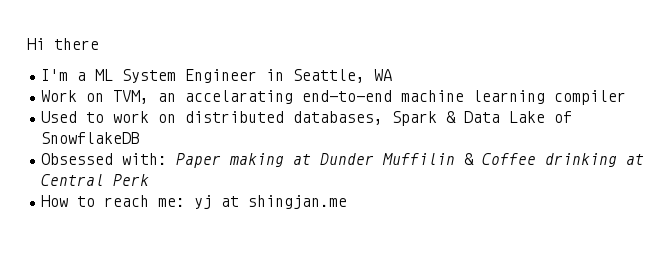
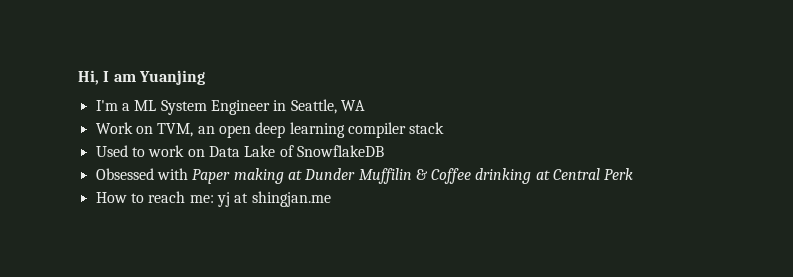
- Hi there
+ Hi, I am Yuanjing
- Work on TVM, an accelarating end-to-end machine learning compiler
+ Work on TVM, an open deep learning compiler stack
- Used to work on distributed databases, Spark & Data Lake of SnowflakeDB
+ Used to work on Data Lake of SnowflakeDB
- Obsessed with: Paper making at Dunder Muffilin & Coffee drinking at Central Perk
+ Obsessed with Paper making at Dunder Muffilin & Coffee drinking at Central Perk

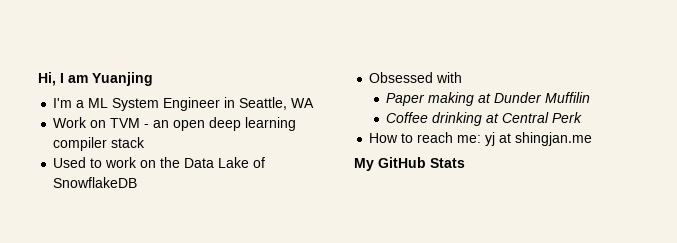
- Work on TVM, an open deep learning compiler stack
+ Work on TVM - an open deep learning compiler stack
- Used to work on Data Lake of SnowflakeDB
+ Used to work on the Data Lake of SnowflakeDB
- Obsessed with Paper making at Dunder Muffilin & Coffee drinking at Central Perk
+ Obsessed with
+ Paper making at Dunder Muffilin
+ Coffee drinking at Central Perk
+ My GitHub Stats

